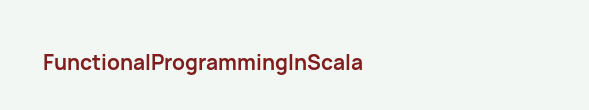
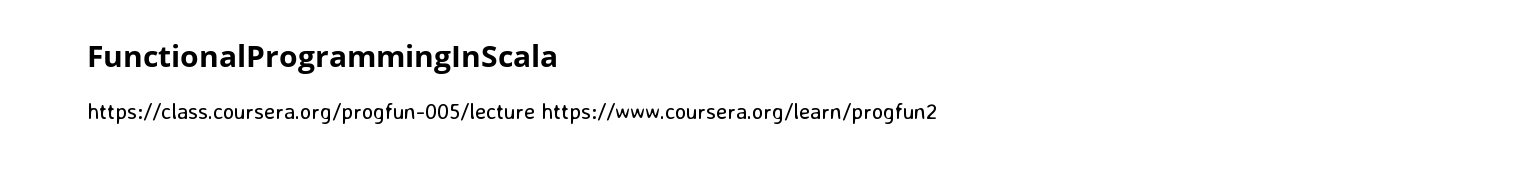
+ https://class.coursera.org/progfun-005/lecture https://www.coursera.org/learn/progfun2

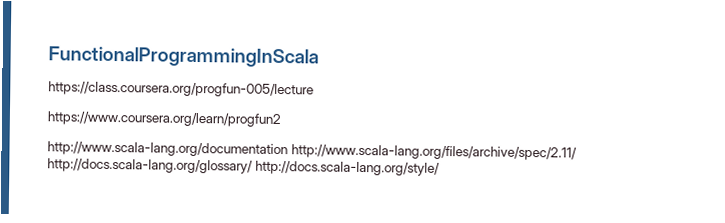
- https://class.coursera.org/progfun-005/lecture https://www.coursera.org/learn/progfun2
+ https://class.coursera.org/progfun-005/lecture
+ https://www.coursera.org/learn/progfun2
+ http://www.scala-lang.org/documentation http://www.scala-lang.org/files/archive/spec/2.11/ http://docs.scala-lang.org/glossary/ http://docs.scala-lang.org/style/

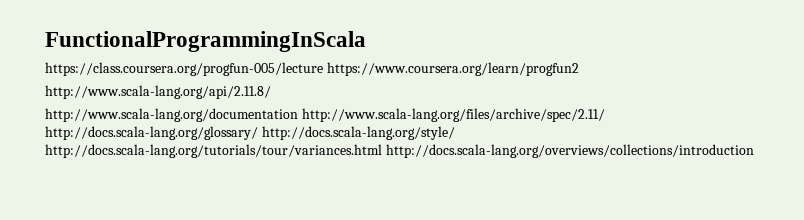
- https://class.coursera.org/progfun-005/lecture
- https://www.coursera.org/learn/progfun2
+ https://class.coursera.org/progfun-005/lecture https://www.coursera.org/learn/progfun2
+ http://www.scala-lang.org/api/2.11.8/
- http://www.scala-lang.org/documentation http://www.scala-lang.org/files/archive/spec/2.11/ http://docs.scala-lang.org/glossary/ http://docs.scala-lang.org/style/
+ http://www.scala-lang.org/documentation http://www.scala-lang.org/files/archive/spec/2.11/ http://docs.scala-lang.org/glossary/ http://docs.scala-lang.org/style/ http://docs.scala-lang.org/tutorials/tour/variances.html http://docs.scala-lang.org/overviews/collections/introduction

